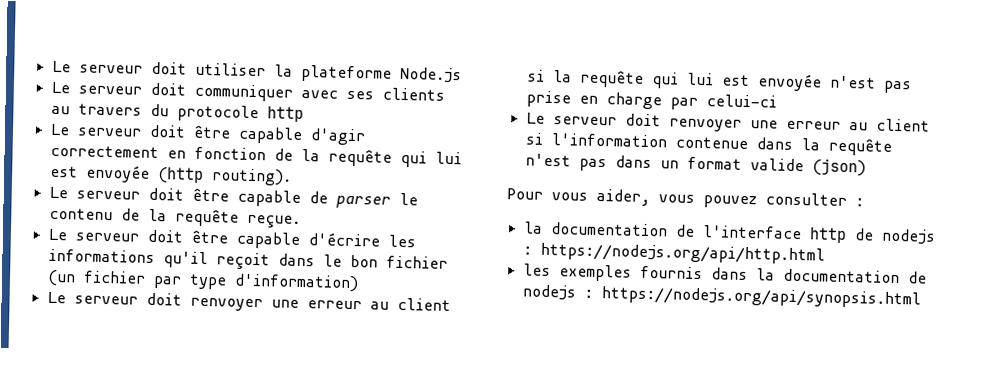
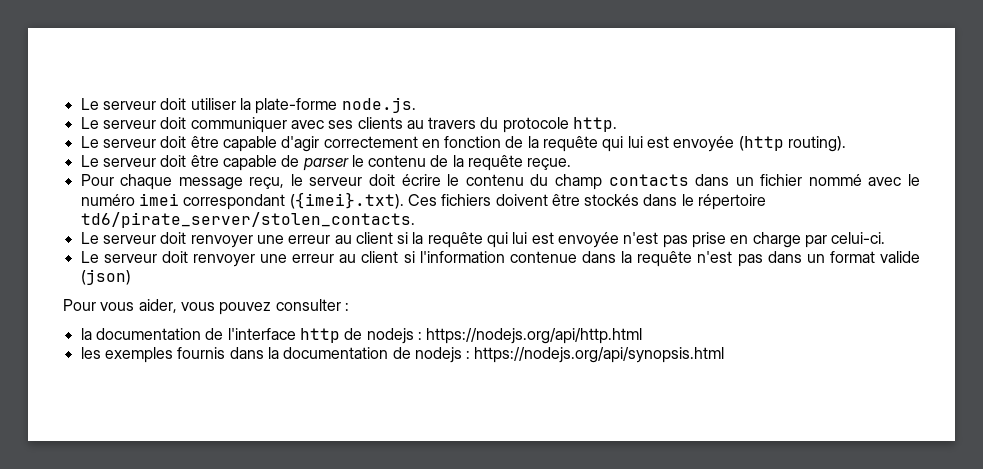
- Le serveur doit utiliser la plateforme Node.js
+ Le serveur doit utiliser la plate-forme node.js.
- Le serveur doit communiquer avec ses clients au travers du protocole http
+ Le serveur doit communiquer avec ses clients au travers du protocole http.
- Le serveur doit être capable d'écrire les informations qu'il reçoit dans le bon fichier (un fichier par type d'information)
+ Pour chaque message reçu, le serveur doit écrire le contenu du champ contacts dans un fichier nommé avec le numéro imei correspondant ({imei}.txt). Ces fichiers doivent être stockés dans le répertoire td6/pirate_server/stolen_contacts.
- Le serveur doit renvoyer une erreur au client si la requête qui lui est envoyée n'est pas prise en charge par celui-ci
+ Le serveur doit renvoyer une erreur au client si la requête qui lui est envoyée n'est pas prise en charge par celui-ci.

